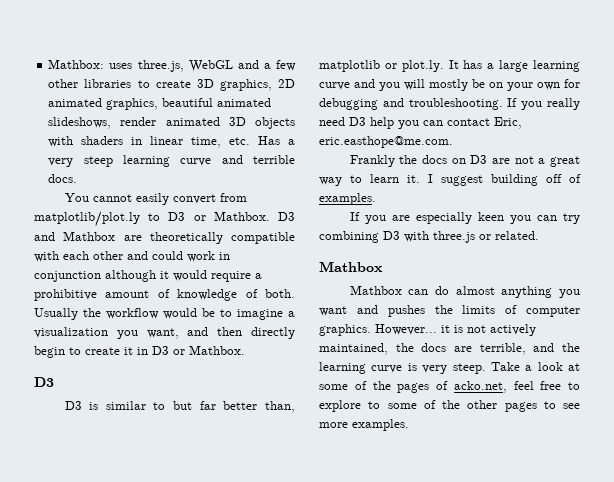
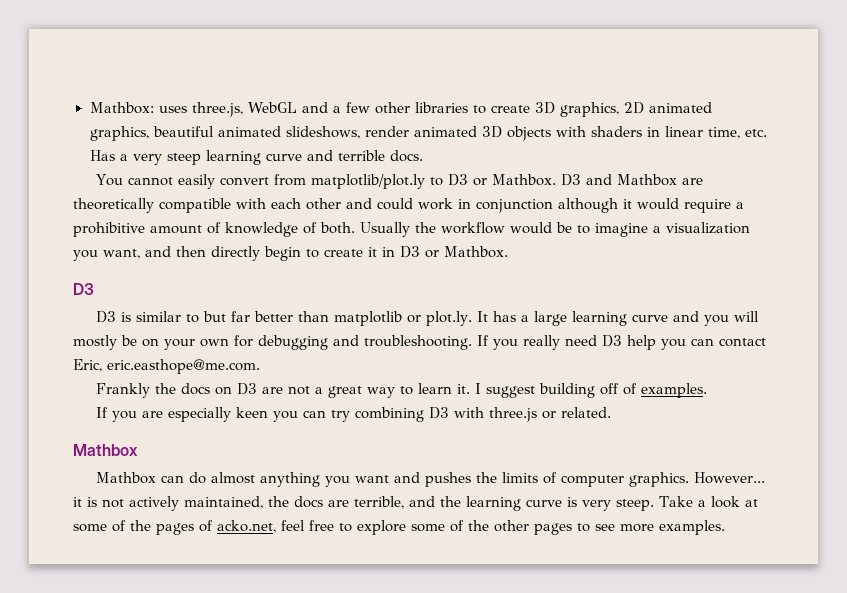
- D3 is similar to but far better than, matplotlib or plot.ly. It has a large learning curve and you will mostly be on your own for debugging and troubleshooting.
+ D3 is similar to but far better than matplotlib or plot.ly. It has a large learning curve and you will mostly be on your own for debugging and troubleshooting.
- Take a look at some of the pages of acko.net, feel free to explore to some of the other pages to see more examples.
+ Take a look at some of the pages of acko.net, feel free to explore some of the other pages to see more examples.

